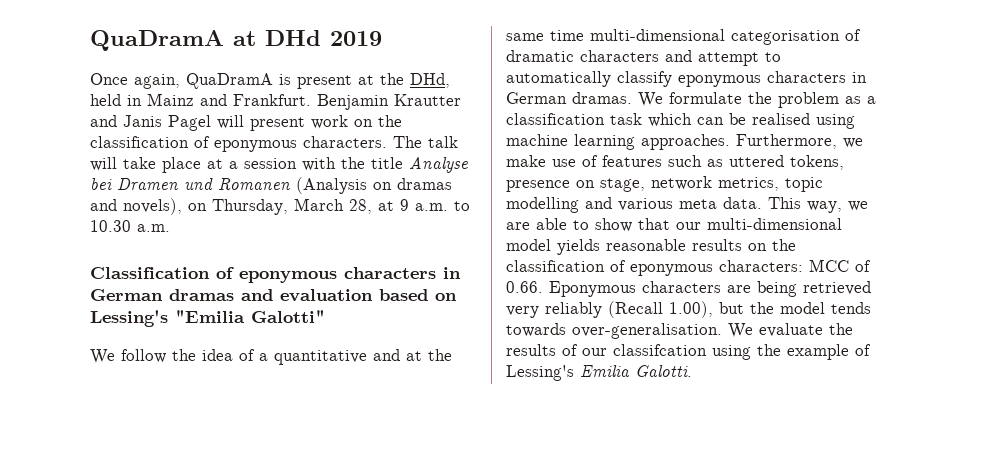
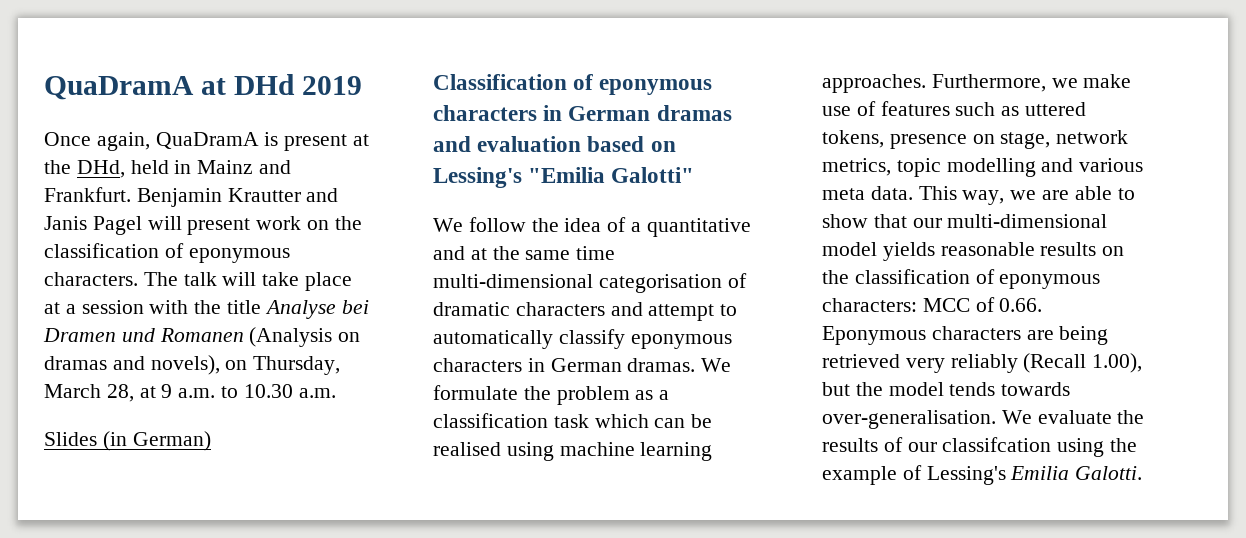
+ Slides (in German)

